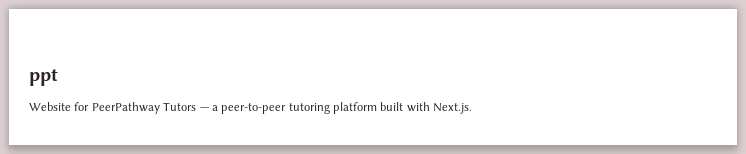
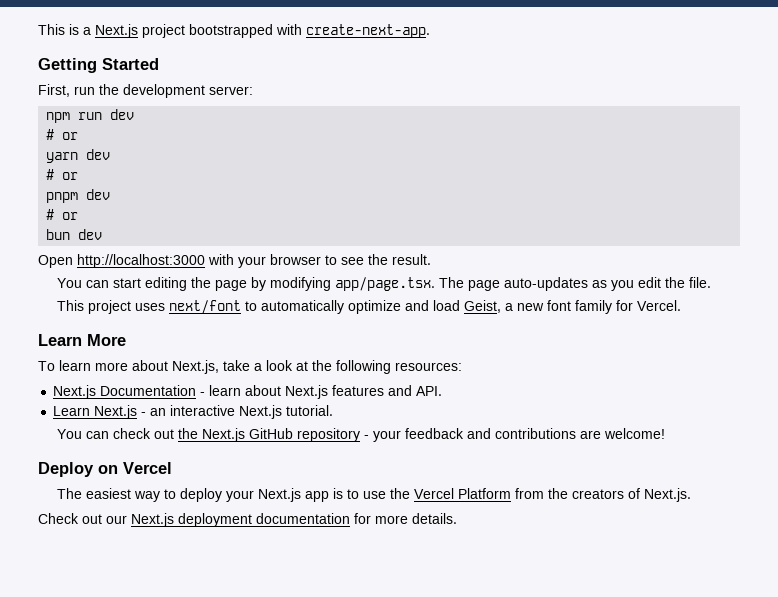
- ppt
- Website for PeerPathway Tutors — a peer-to-peer tutoring platform built with Next.js.
+ This is a Next.js project bootstrapped with create-next-app.
+ Getting Started
+ First, run the development server:
+ npm run dev
+ # or
+ yarn dev
+ # or
+ pnpm dev
+ # or
+ bun dev
+ Open http://localhost:3000 with your browser to see the result.
+ You can start editing the page by modifying app/page.tsx. The page auto-updates as you edit the file.
+ This project uses next/font to automatically optimize and load Geist, a new font family for Vercel.
+ Learn More
+ To learn more about Next.js, take a look at the following resources:
+ Next.js Documentation - learn about Next.js features and API.
+ Learn Next.js - an interactive Next.js tutorial.
+ You can check out the Next.js GitHub repository - your feedback and contributions are welcome!
+ Deploy on Vercel
+ The easiest way to deploy your Next.js app is to use the Vercel Platform from the creators of Next.js.
+ Check out our Next.js deployment documentation for more details.

